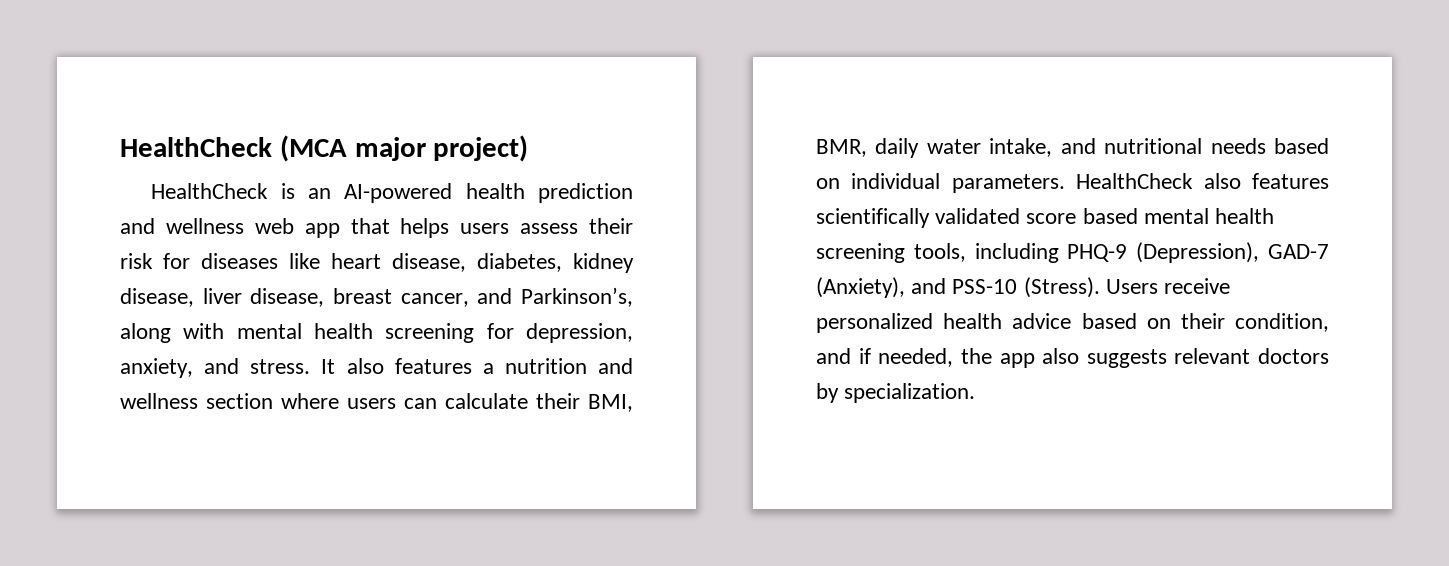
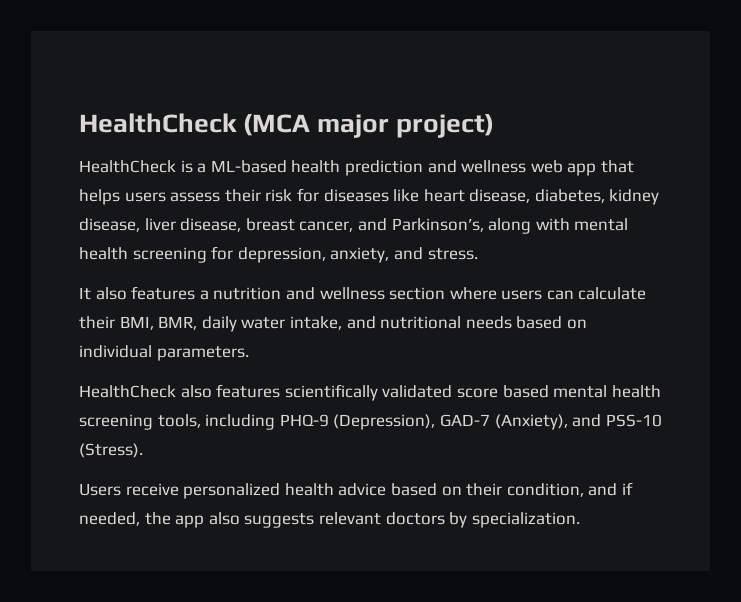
- HealthCheck is an AI-powered health prediction and wellness web app that helps users assess their risk for diseases like heart disease, diabetes, kidney disease, liver disease, breast cancer, and Parkinson’s, along with mental health screening for depression, anxiety, and stress. It also features a nutrition and wellness section where users can calculate their BMI, BMR, daily water intake, and nutritional needs based on individual parameters. HealthCheck also features scientifically validated score based mental health screening tools, including PHQ-9 (Depression), GAD-7 (Anxiety), and PSS-10 (Stress). Users receive personalized health advice based on their condition, and if needed, the app also suggests relevant doctors by specialization.
+ HealthCheck is a ML-based health prediction and wellness web app that helps users assess their risk for diseases like heart disease, diabetes, kidney disease, liver disease, breast cancer, and Parkinson’s, along with mental health screening for depression, anxiety, and stress.
+ It also features a nutrition and wellness section where users can calculate their BMI, BMR, daily water intake, and nutritional needs based on individual parameters.
+ HealthCheck also features scientifically validated score based mental health screening tools, including PHQ-9 (Depression), GAD-7 (Anxiety), and PSS-10 (Stress).
+ Users receive personalized health advice based on their condition, and if needed, the app also suggests relevant doctors by specialization.

